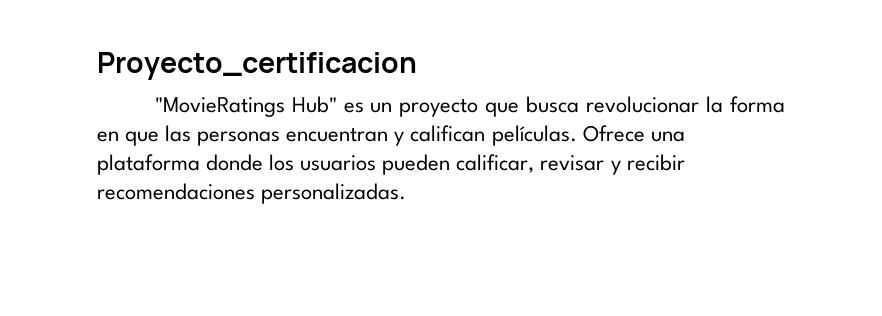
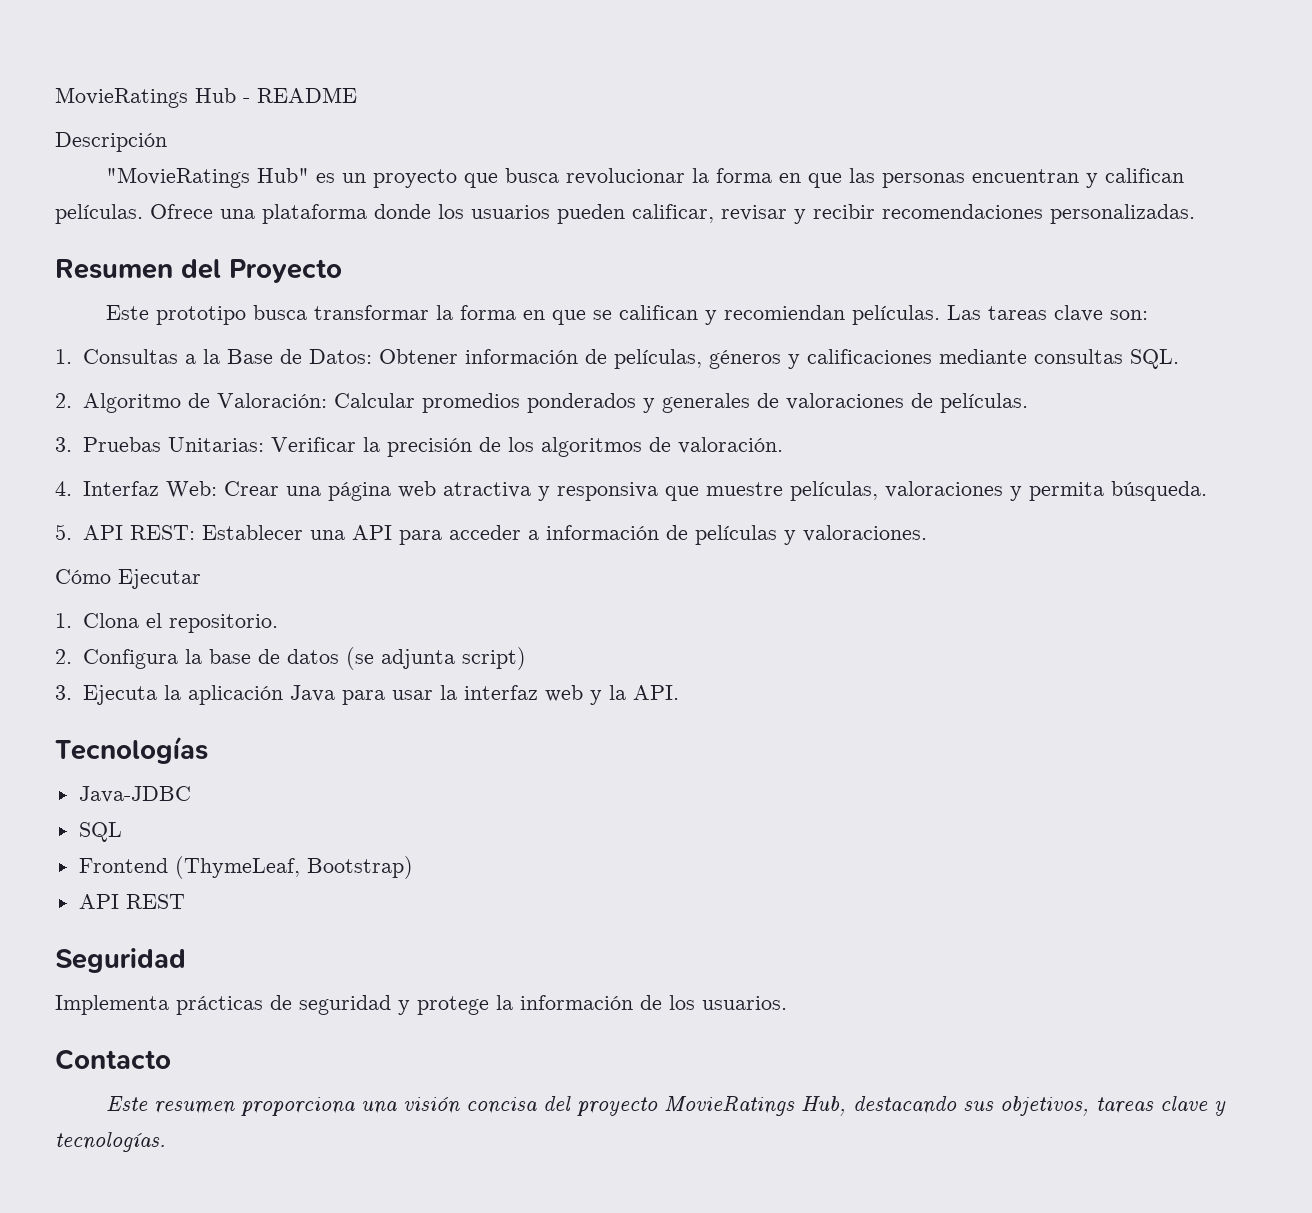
- Proyecto_certificacion
+ MovieRatings Hub - README
+ Descripción
+ Resumen del Proyecto
+ Este prototipo busca transformar la forma en que se califican y recomiendan películas. Las tareas clave son:
+ 1. Consultas a la Base de Datos: Obtener información de películas, géneros y calificaciones mediante consultas SQL.
+ 2. Algoritmo de Valoración: Calcular promedios ponderados y generales de valoraciones de películas.
+ 3. Pruebas Unitarias: Verificar la precisión de los algoritmos de valoración.
+ 4. Interfaz Web: Crear una página web atractiva y responsiva que muestre películas, valoraciones y permita búsqueda.
+ 5. API REST: Establecer una API para acceder a información de películas y valoraciones.
+ Cómo Ejecutar
+ 1. Clona el repositorio.
+ 2. Configura la base de datos (se adjunta script)
+ 3. Ejecuta la aplicación Java para usar la interfaz web y la API.
+ Tecnologías
+ Java-JDBC
+ SQL
+ Frontend (ThymeLeaf, Bootstrap)
+ API REST
+ Seguridad
+ Implementa prácticas de seguridad y protege la información de los usuarios.
+ Contacto
+ Este resumen proporciona una visión concisa del proyecto MovieRatings Hub, destacando sus objetivos, tareas clave y tecnologías.

